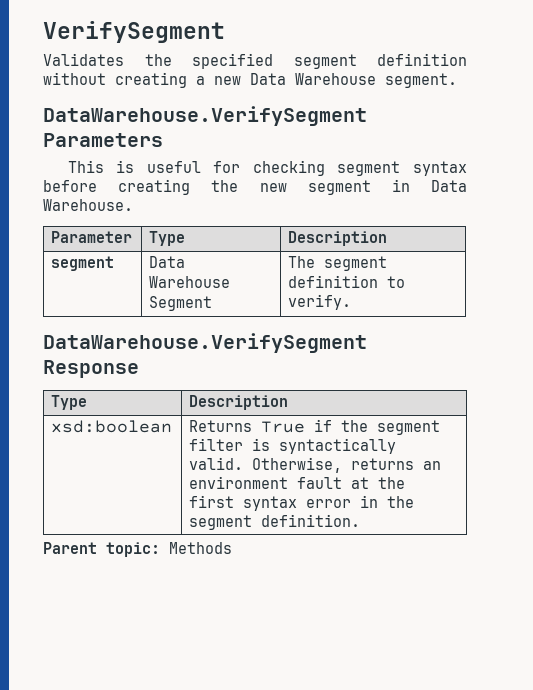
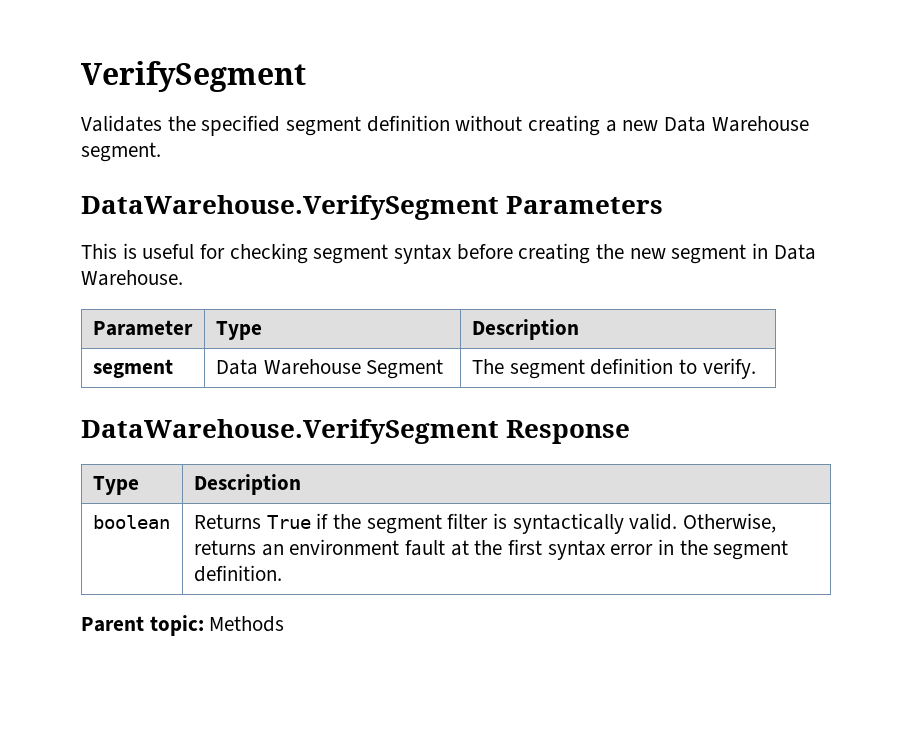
- xsd:boolean | Returns True if the segment filter is syntactically valid. Otherwise, returns an environment fault at the first syntax error in the segment definition.
+ boolean | Returns True if the segment filter is syntactically valid. Otherwise, returns an environment fault at the first syntax error in the segment definition.

